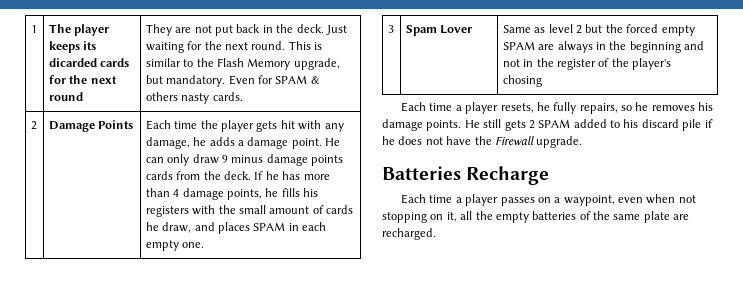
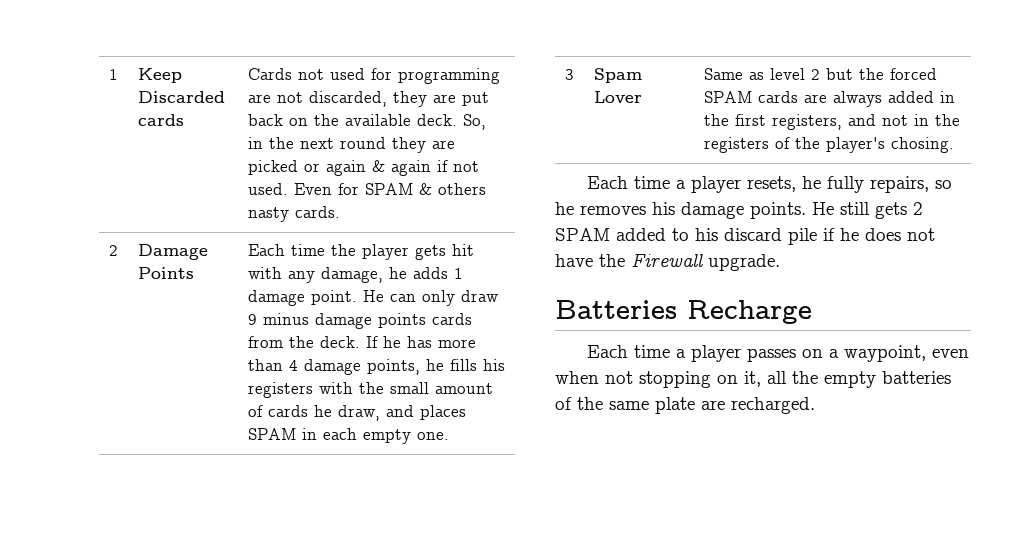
- The player keeps its dicarded cards for the next round | They are not put back in the deck. Just waiting for the next round. This is similar to the Flash Memory upgrade, but mandatory.
+ Keep Discarded cards | Cards not used for programming are not discarded, they are put back on the available deck. So, in the next round they are picked or again & again if not used.
- Each time the player gets hit with any damage, he adds a damage point.
+ Each time the player gets hit with any damage, he adds 1 damage point.
- 3 | Spam Lover | Same as level 2 but the forced empty SPAM are always in the beginning and not in the register of the player's chosing
+ 3 | Spam Lover | Same as level 2 but the forced SPAM cards are always added in the first registers, and not in the registers of the player's chosing.

